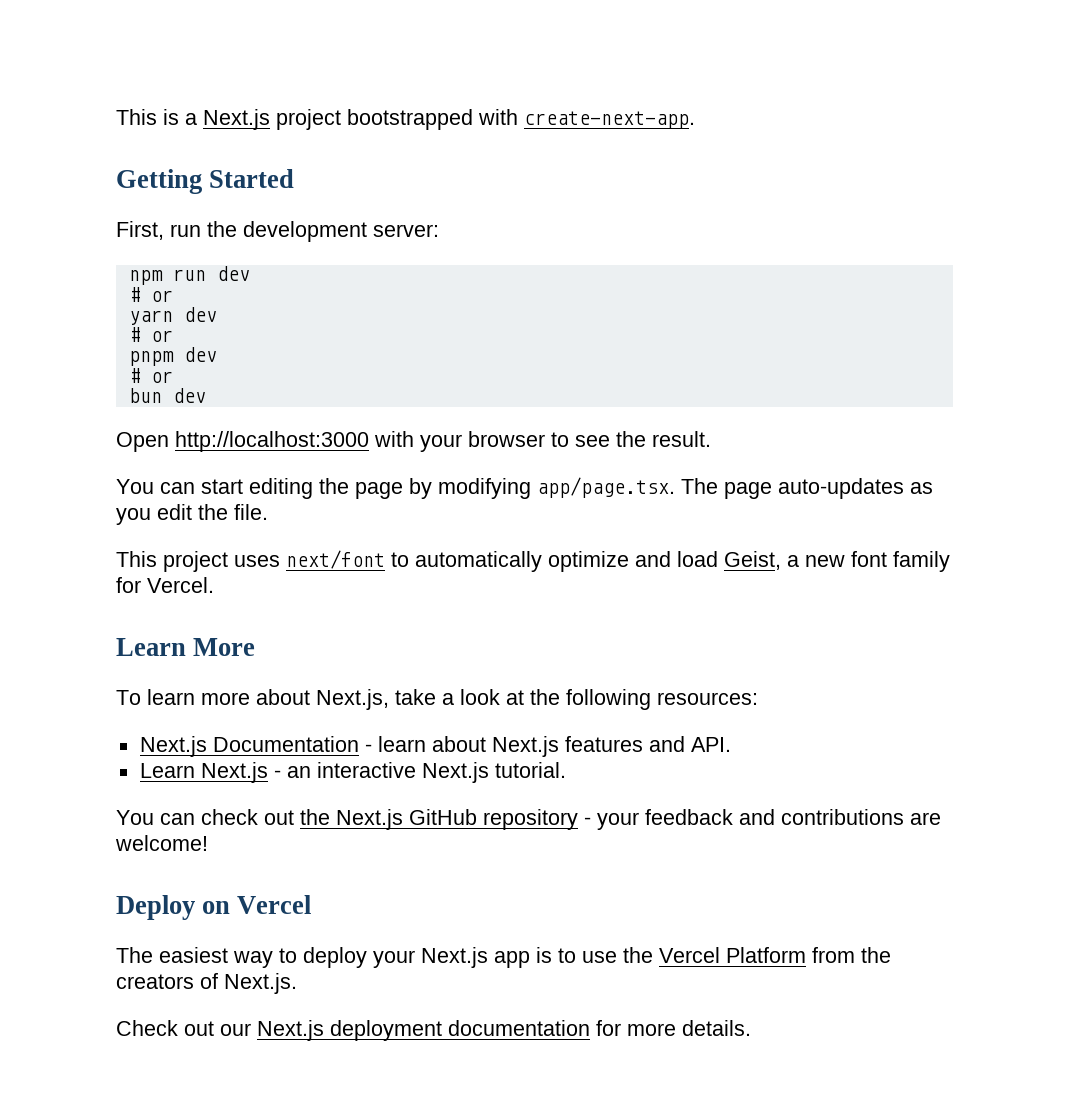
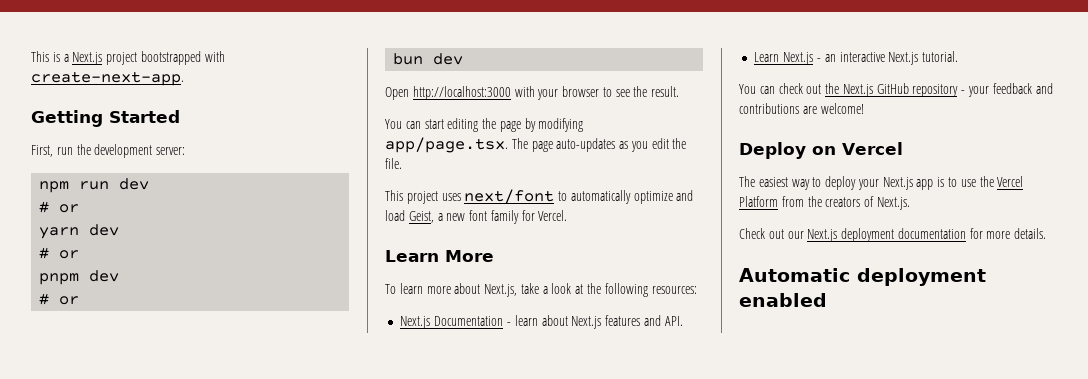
+ Automatic deployment enabled

